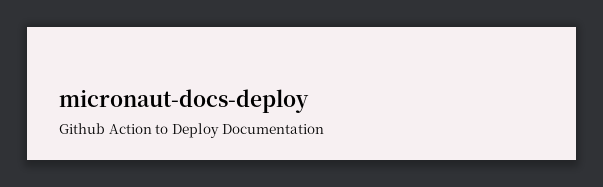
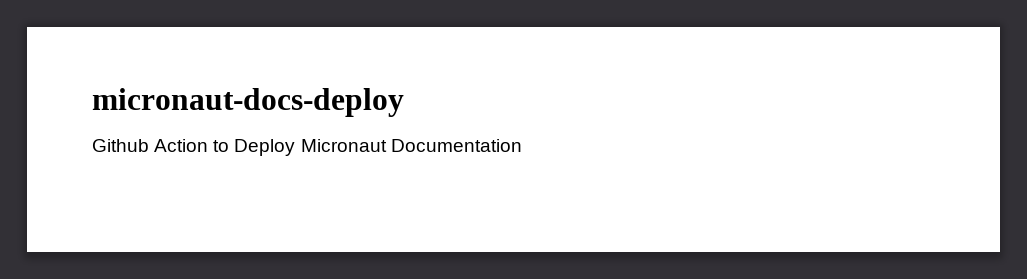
- Github Action to Deploy Documentation
+ Github Action to Deploy Micronaut Documentation

